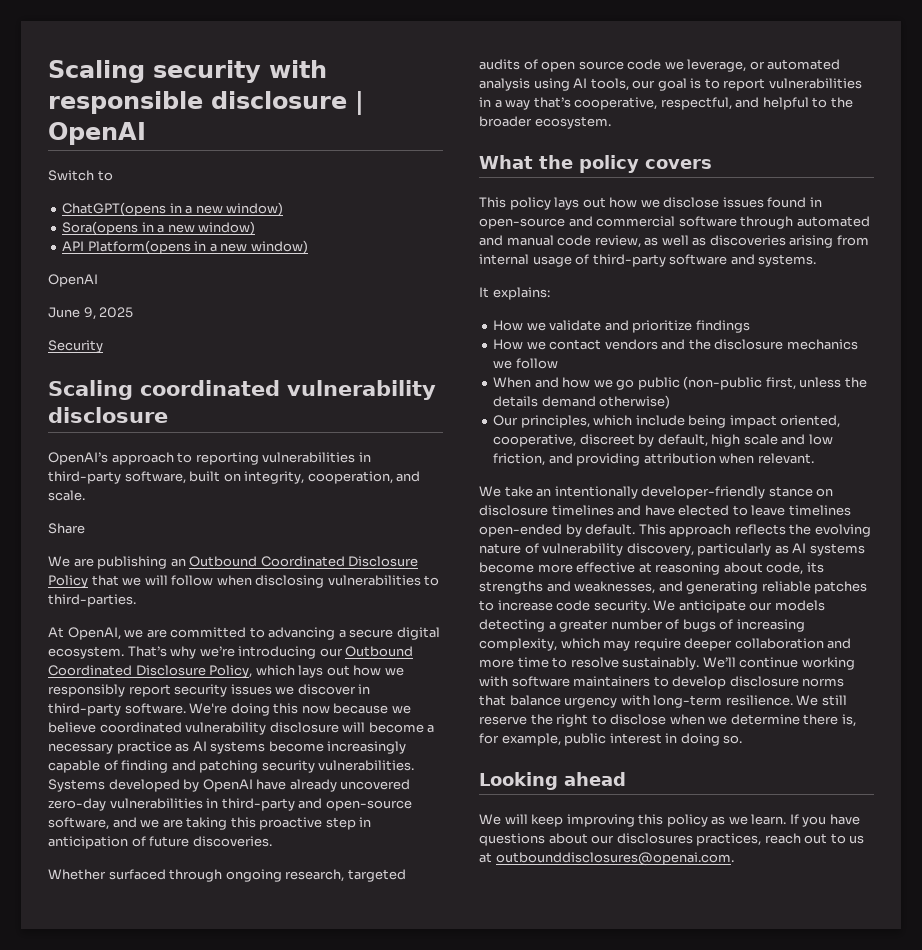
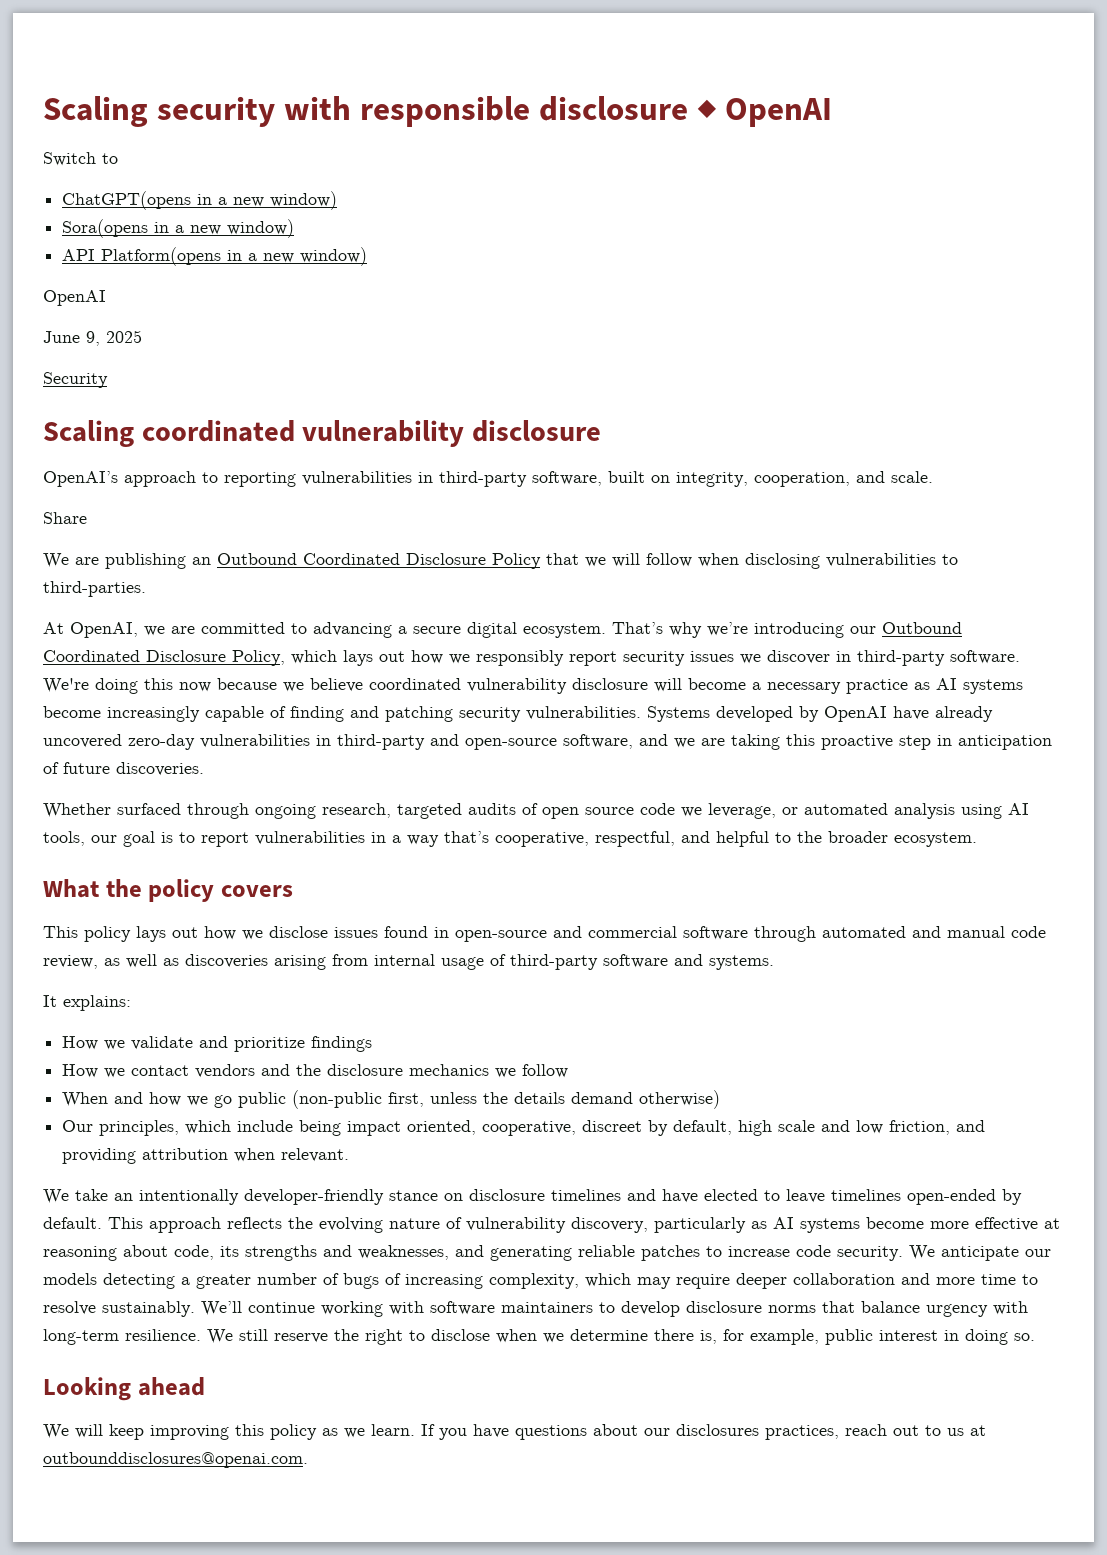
- Scaling security with responsible disclosure | OpenAI
+ Scaling security with responsible disclosure ◆ OpenAI

